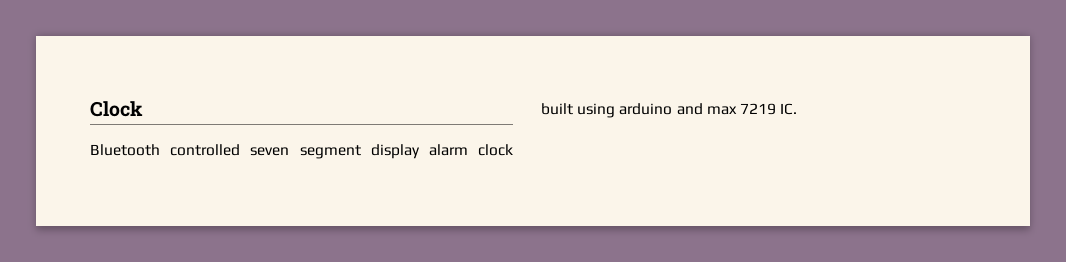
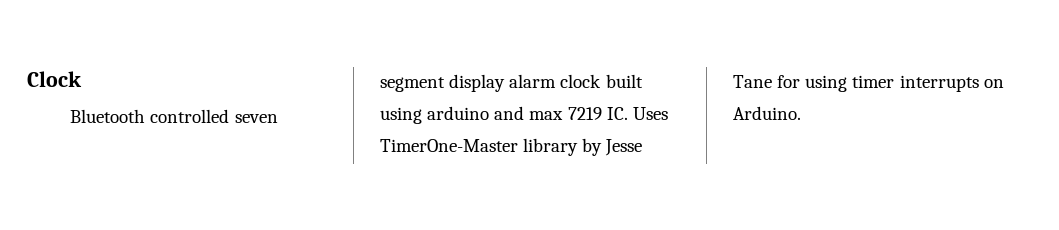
- Bluetooth controlled seven segment display alarm clock built using arduino and max 7219 IC.
+ Bluetooth controlled seven segment display alarm clock built using arduino and max 7219 IC. Uses TimerOne-Master library by Jesse Tane for using timer interrupts on Arduino.

